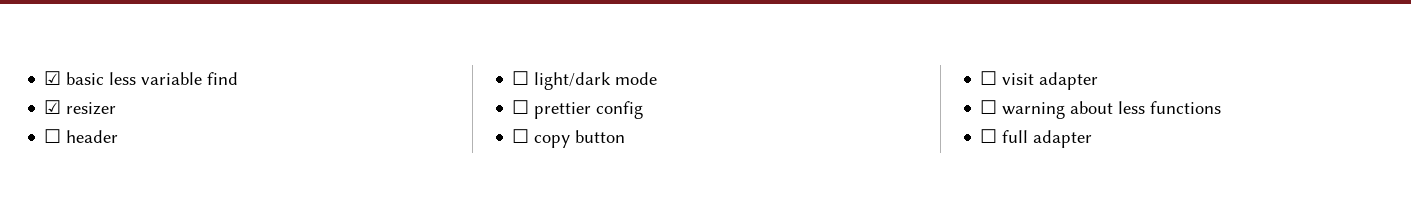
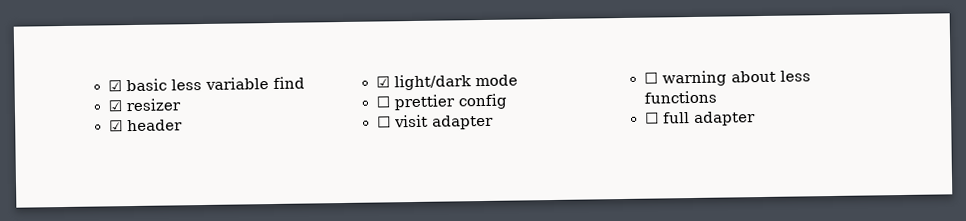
- ☐ header
+ ☑ header
- ☐ light/dark mode
+ ☑ light/dark mode
- ☐ copy button

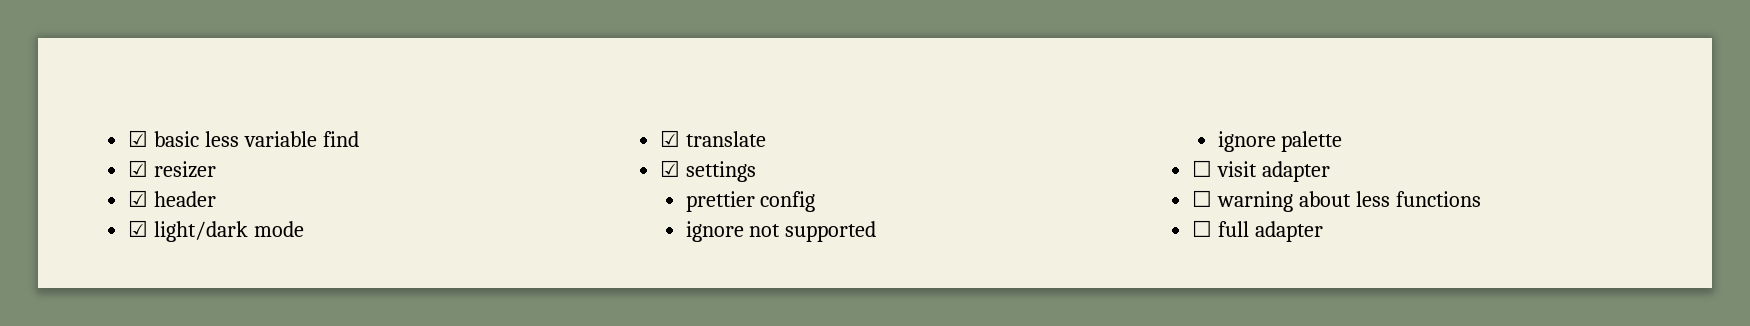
- ☐ prettier config
+ ☑ translate
+ ☑ settings
+ prettier config
+ ignore not supported
+ ignore palette

